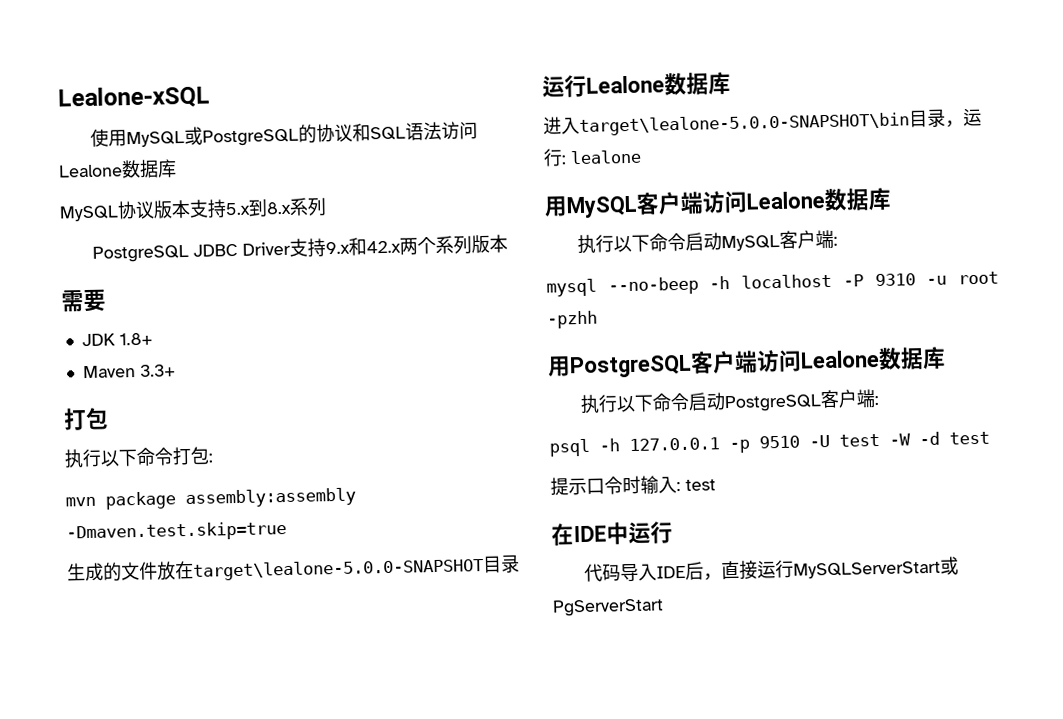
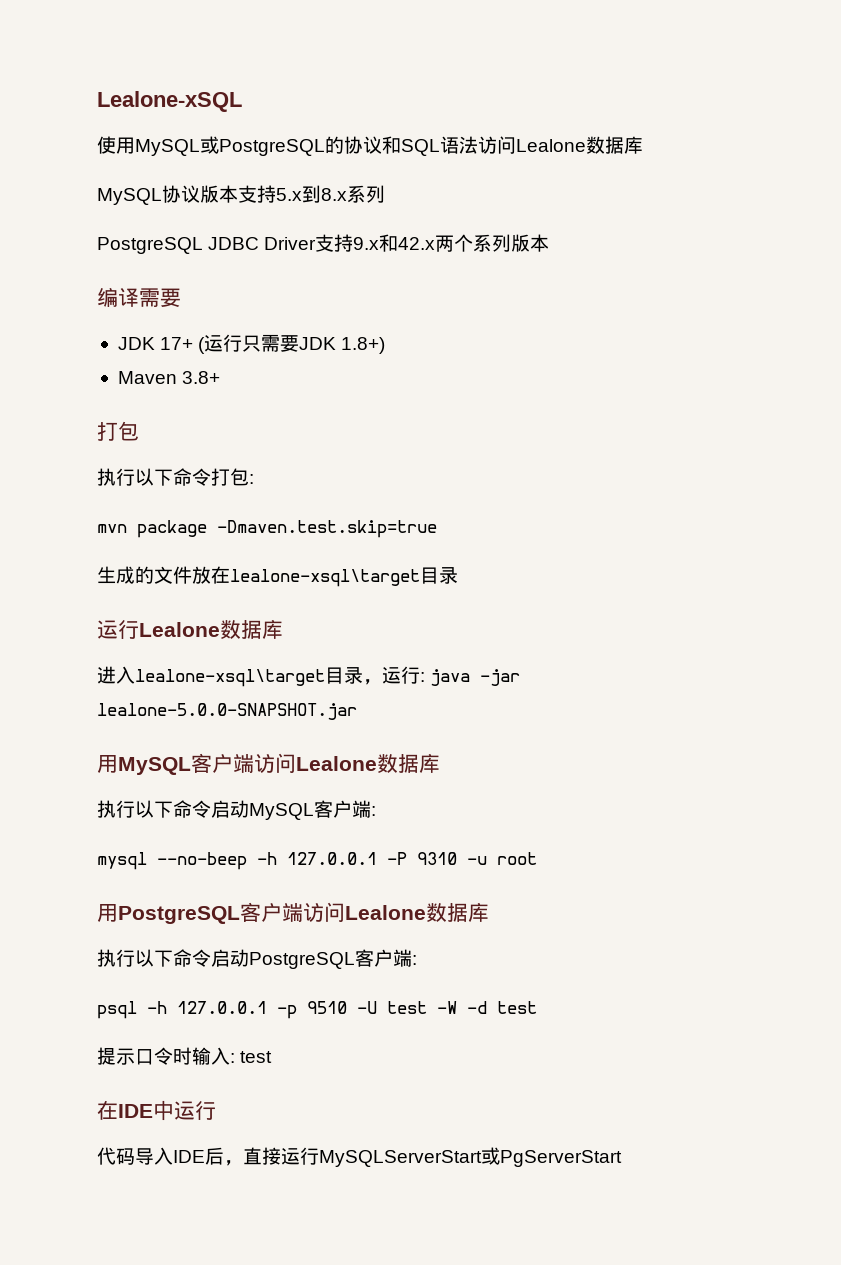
- 需要
+ 编译需要
- JDK 1.8+
+ JDK 17+ (运行只需要JDK 1.8+)
- Maven 3.3+
+ Maven 3.8+
- mvn package assembly:assembly -Dmaven.test.skip=true
+ mvn package -Dmaven.test.skip=true
- 生成的文件放在target\lealone-5.0.0-SNAPSHOT目录
+ 生成的文件放在lealone-xsql\target目录
- 进入target\lealone-5.0.0-SNAPSHOT\bin目录，运行: lealone
+ 进入lealone-xsql\target目录，运行: java -jar lealone-5.0.0-SNAPSHOT.jar
- mysql --no-beep -h localhost -P 9310 -u root -pzhh
+ mysql --no-beep -h 127.0.0.1 -P 9310 -u root

